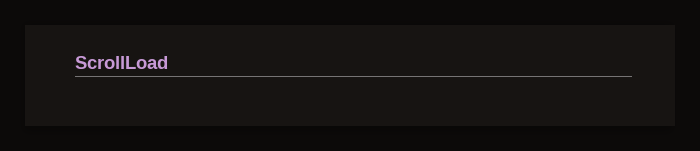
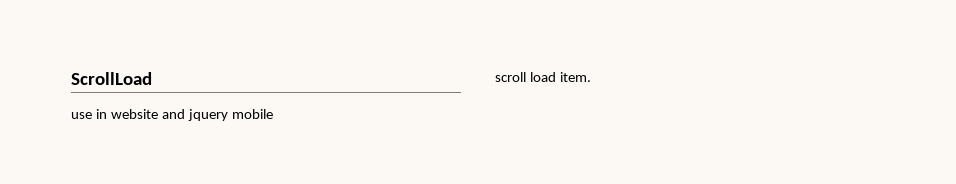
+ use in website and jquery mobile
+ scroll load item.

